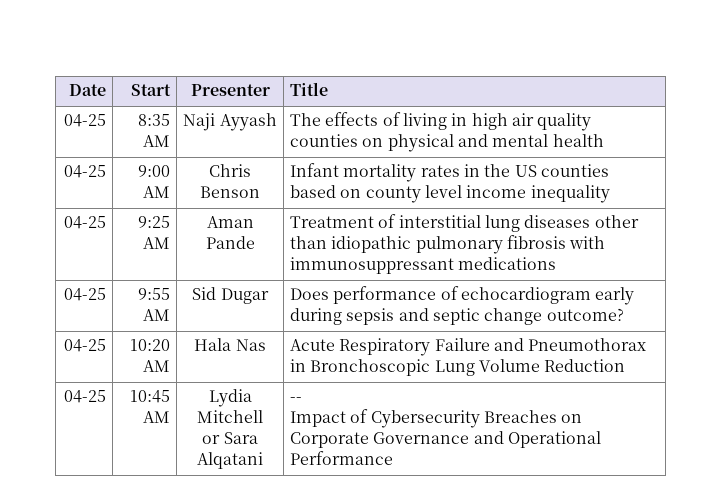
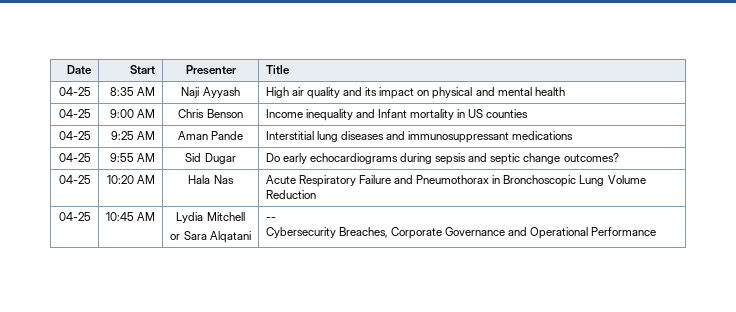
- 04-25 | 8:35 AM | Naji Ayyash | The effects of living in high air quality counties on physical and mental health
+ 04-25 | 8:35 AM | Naji Ayyash | High air quality and its impact on physical and mental health
- 04-25 | 9:00 AM | Chris Benson | Infant mortality rates in the US counties based on county level income inequality
+ 04-25 | 9:00 AM | Chris Benson | Income inequality and Infant mortality in US counties
- 04-25 | 9:25 AM | Aman Pande | Treatment of interstitial lung diseases other than idiopathic pulmonary fibrosis with immunosuppressant medications
+ 04-25 | 9:25 AM | Aman Pande | Interstitial lung diseases and immunosuppressant medications
- 04-25 | 9:55 AM | Sid Dugar | Does performance of echocardiogram early during sepsis and septic change outcome?
+ 04-25 | 9:55 AM | Sid Dugar | Do early echocardiograms during sepsis and septic change outcomes?
  04-25 | 10:45 AM | Lydia Mitchell
  or Sara Alqatani | --
- Impact of Cybersecurity Breaches on Corporate Governance and Operational Performance
+ Cybersecurity Breaches, Corporate Governance and Operational Performance

